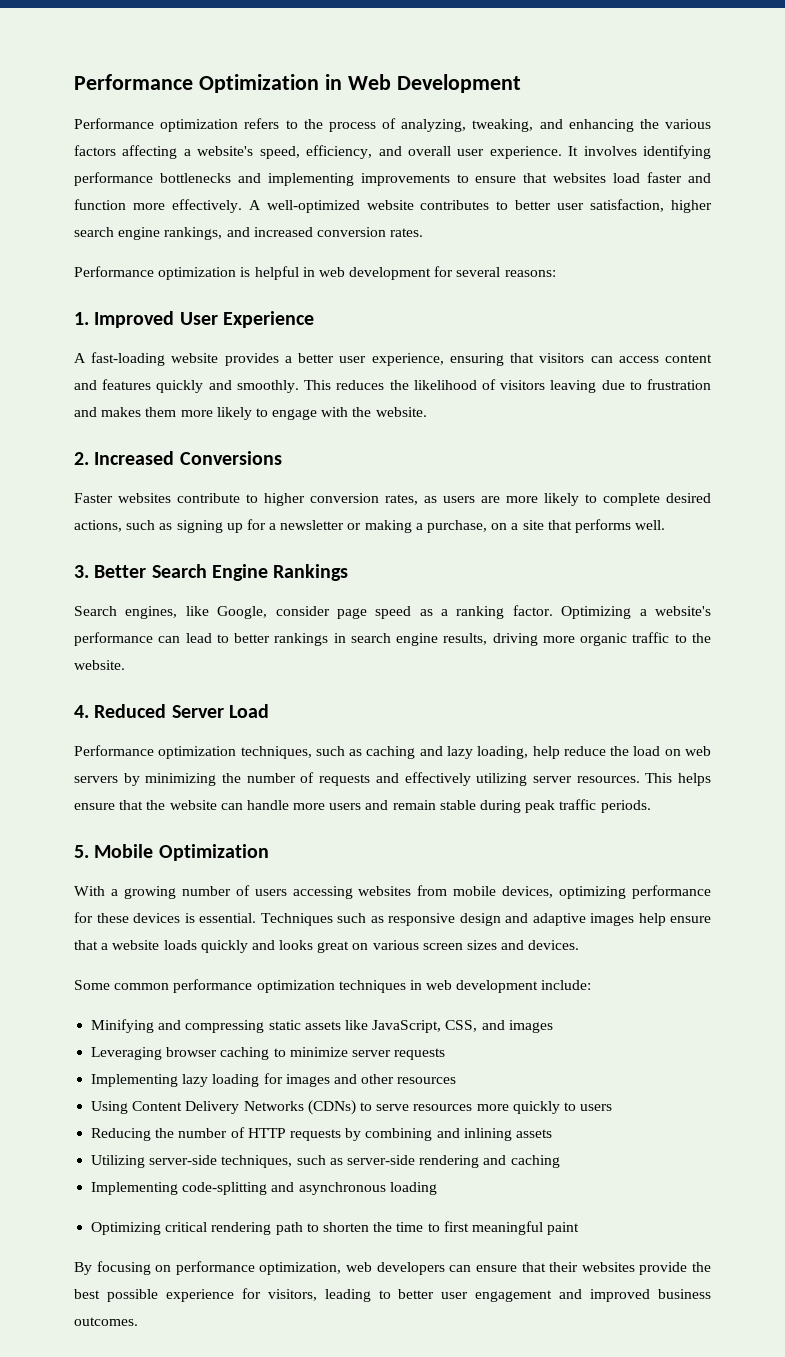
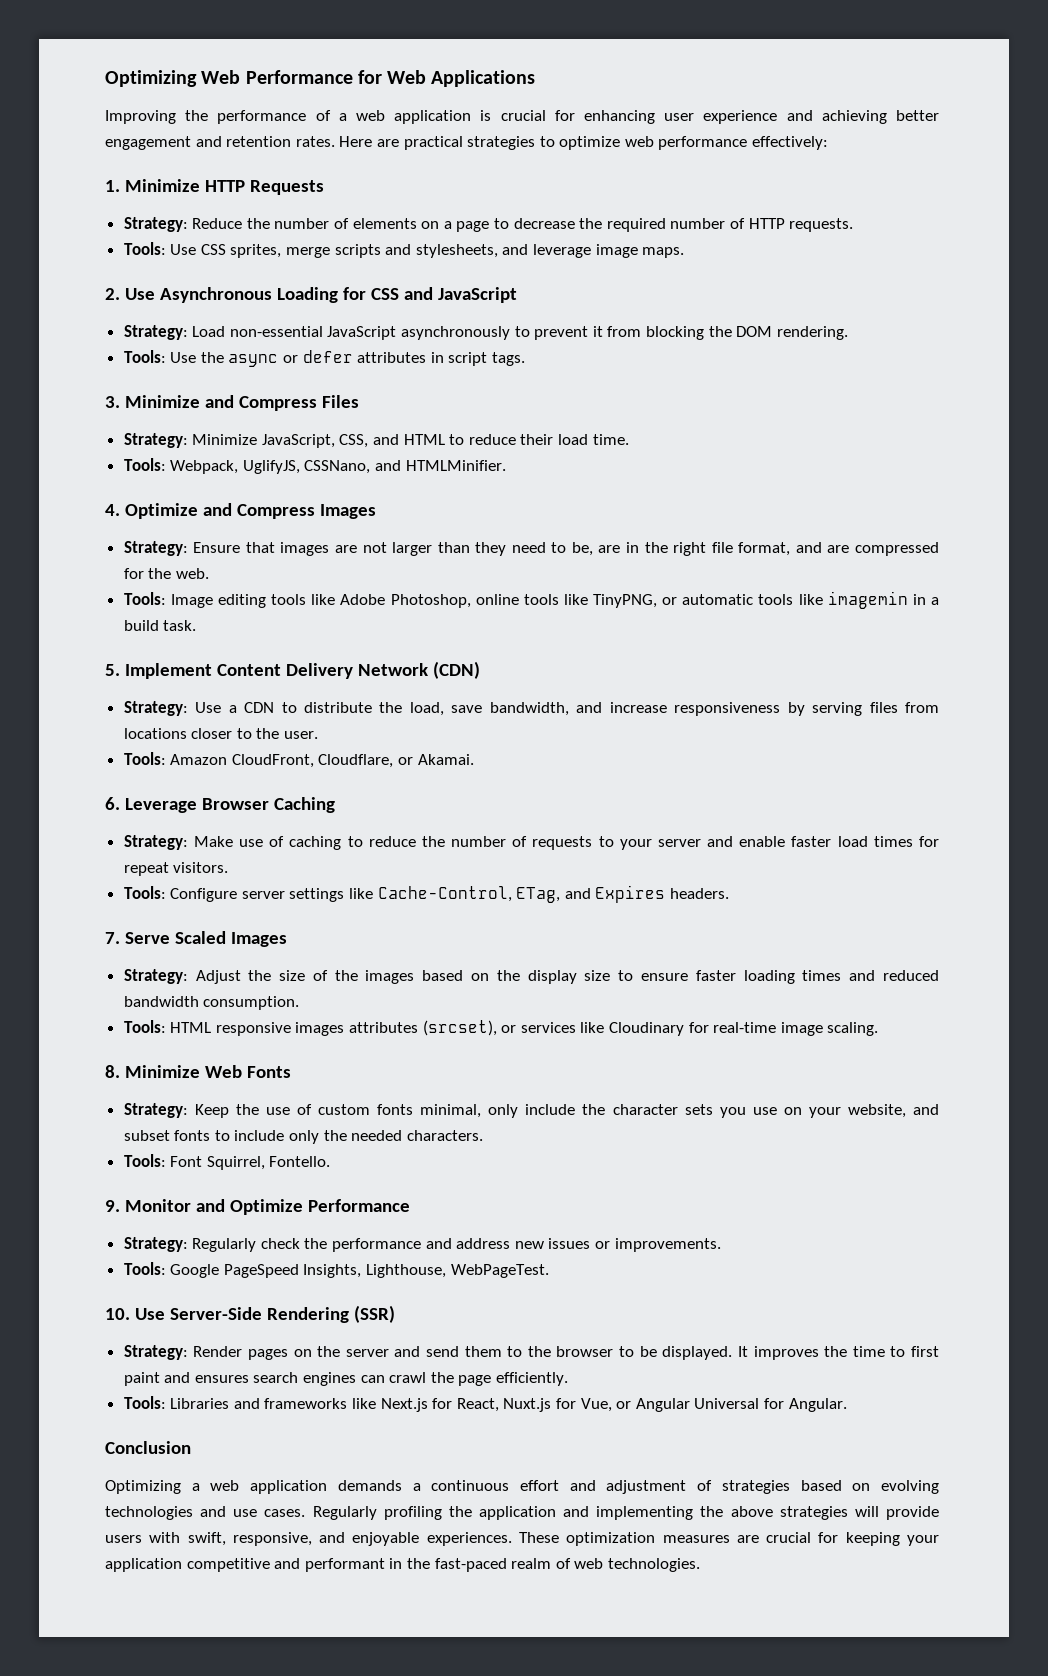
- Performance Optimization in Web Development
- Performance optimization refers to the process of analyzing, tweaking, and enhancing the various factors affecting a website's speed, efficiency, and overall user experience. It involves identifying performance bottlenecks and implementing improvements to ensure that websites load faster and function more effectively. A well-optimized website contributes to better user satisfaction, higher search engine rankings, and increased conversion rates.
- Performance optimization is helpful in web development for several reasons:
- 1. Improved User Experience
- A fast-loading website provides a better user experience, ensuring that visitors can access content and features quickly and smoothly. This reduces the likelihood of visitors leaving due to frustration and makes them more likely to engage with the website.
- 2. Increased Conversions
- Faster websites contribute to higher conversion rates, as users are more likely to complete desired actions, such as signing up for a newsletter or making a purchase, on a site that performs well.
- 3. Better Search Engine Rankings
- Search engines, like Google, consider page speed as a ranking factor. Optimizing a website's performance can lead to better rankings in search engine results, driving more organic traffic to the website.
- 4. Reduced Server Load
- Performance optimization techniques, such as caching and lazy loading, help reduce the load on web servers by minimizing the number of requests and effectively utilizing server resources. This helps ensure that the website can handle more users and remain stable during peak traffic periods.
- 5. Mobile Optimization
- With a growing number of users accessing websites from mobile devices, optimizing performance for these devices is essential. Techniques such as responsive design and adaptive images help ensure that a website loads quickly and looks great on various screen sizes and devices.
- Some common performance optimization techniques in web development include:
- Minifying and compressing static assets like JavaScript, CSS, and images
- Leveraging browser caching to minimize server requests
- Implementing lazy loading for images and other resources
- Using Content Delivery Networks (CDNs) to serve resources more quickly to users
- Reducing the number of HTTP requests by combining and inlining assets
- Utilizing server-side techniques, such as server-side rendering and caching
- Implementing code-splitting and asynchronous loading
- Optimizing critical rendering path to shorten the time to first meaningful paint
- By focusing on performance optimization, web developers can ensure that their websites provide the best possible experience for visitors, leading to better user engagement and improved business outcomes.
+ Optimizing Web Performance for Web Applications
+ Improving the performance of a web application is crucial for enhancing user experience and achieving better engagement and retention rates. Here are practical strategies to optimize web performance effectively:
+ 1. Minimize HTTP Requests
+ Strategy: Reduce the number of elements on a page to decrease the required number of HTTP requests.
+ Tools: Use CSS sprites, merge scripts and stylesheets, and leverage image maps.
+ 2. Use Asynchronous Loading for CSS and JavaScript
+ Strategy: Load non-essential JavaScript asynchronously to prevent it from blocking the DOM rendering.
+ Tools: Use the async or defer attributes in script tags.
+ 3. Minimize and Compress Files
+ Strategy: Minimize JavaScript, CSS, and HTML to reduce their load time.
+ Tools: Webpack, UglifyJS, CSSNano, and HTMLMinifier.
+ 4. Optimize and Compress Images
+ Strategy: Ensure that images are not larger than they need to be, are in the right file format, and are compressed for the web.
+ Tools: Image editing tools like Adobe Photoshop, online tools like TinyPNG, or automatic tools like imagemin in a build task.
+ 5. Implement Content Delivery Network (CDN)
+ Strategy: Use a CDN to distribute the load, save bandwidth, and increase responsiveness by serving files from locations closer to the user.
+ Tools: Amazon CloudFront, Cloudflare, or Akamai.
+ 6. Leverage Browser Caching
+ Strategy: Make use of caching to reduce the number of requests to your server and enable faster load times for repeat visitors.
+ Tools: Configure server settings like Cache-Control, ETag, and Expires headers.
+ 7. Serve Scaled Images
+ Strategy: Adjust the size of the images based on the display size to ensure faster loading times and reduced bandwidth consumption.
+ Tools: HTML responsive images attributes (srcset), or services like Cloudinary for real-time image scaling.
+ 8. Minimize Web Fonts
+ Strategy: Keep the use of custom fonts minimal, only include the character sets you use on your website, and subset fonts to include only the needed characters.
+ Tools: Font Squirrel, Fontello.
+ 9. Monitor and Optimize Performance
+ Strategy: Regularly check the performance and address new issues or improvements.
+ Tools: Google PageSpeed Insights, Lighthouse, WebPageTest.
+ 10. Use Server-Side Rendering (SSR)
+ Strategy: Render pages on the server and send them to the browser to be displayed. It improves the time to first paint and ensures search engines can crawl the page efficiently.
+ Tools: Libraries and frameworks like Next.js for React, Nuxt.js for Vue, or Angular Universal for Angular.
+ Conclusion
+ Optimizing a web application demands a continuous effort and adjustment of strategies based on evolving technologies and use cases. Regularly profiling the application and implementing the above strategies will provide users with swift, responsive, and enjoyable experiences. These optimization measures are crucial for keeping your application competitive and performant in the fast-paced realm of web technologies.

